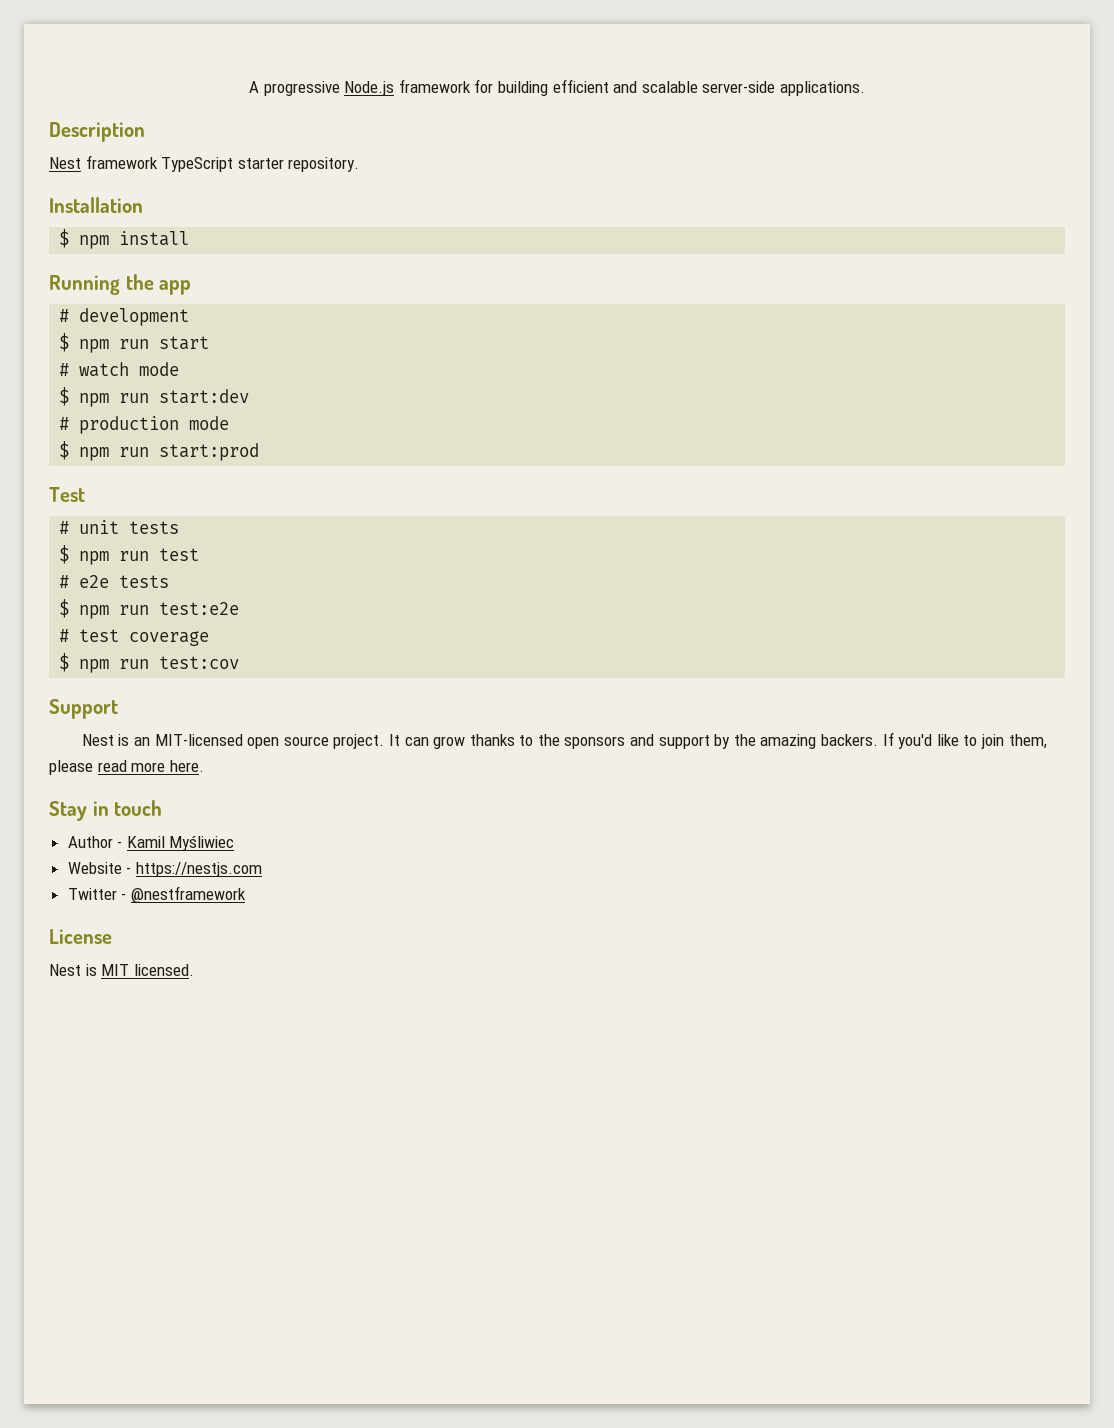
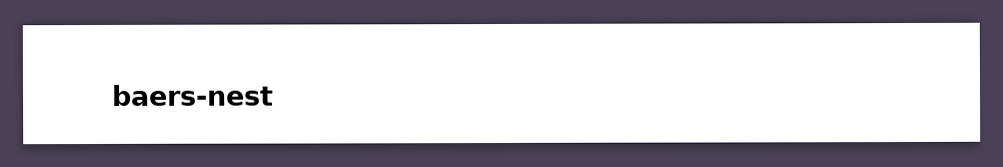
- A progressive Node.js framework for building efficient and scalable server-side applications.
- Description
- Nest framework TypeScript starter repository.
- Installation
- $ npm install
- Running the app
- # development
- $ npm run start
- # watch mode
- $ npm run start:dev
- # production mode
- $ npm run start:prod
- Test
- # unit tests
- $ npm run test
- # e2e tests
- $ npm run test:e2e
- # test coverage
- $ npm run test:cov
- Support
- Nest is an MIT-licensed open source project. It can grow thanks to the sponsors and support by the amazing backers. If you'd like to join them, please read more here.
- Stay in touch
- Author - Kamil Myśliwiec
- Website - https://nestjs.com
- Twitter - @nestframework
- License
- Nest is MIT licensed.
+ baers-nest

